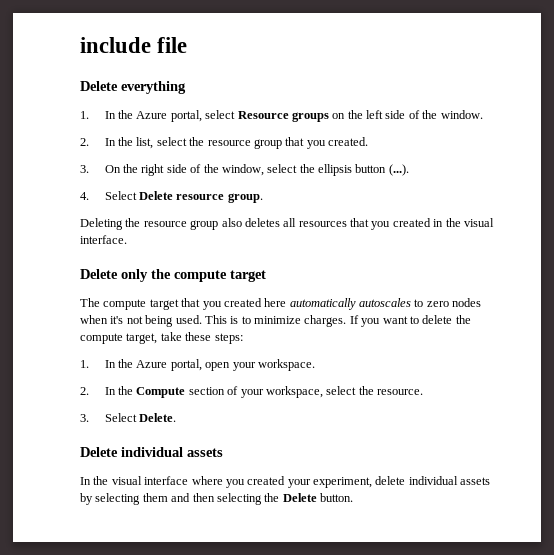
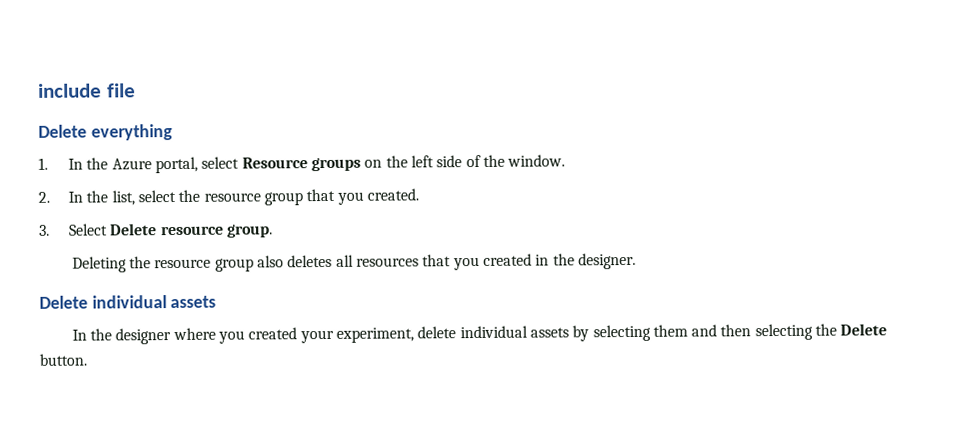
- 3. On the right side of the window, select the ellipsis button (...).
- 4. Select Delete resource group.
+ 3. Select Delete resource group.
- Deleting the resource group also deletes all resources that you created in the visual interface.
- Delete only the compute target
- The compute target that you created here automatically autoscales to zero nodes when it's not being used. This is to minimize charges. If you want to delete the compute target, take these steps:
- 1. In the Azure portal, open your workspace.
- 2. In the Compute section of your workspace, select the resource.
- 3. Select Delete.
+ Deleting the resource group also deletes all resources that you created in the designer.
- In the visual interface where you created your experiment, delete individual assets by selecting them and then selecting the Delete button.
+ In the designer where you created your experiment, delete individual assets by selecting them and then selecting the Delete button.

